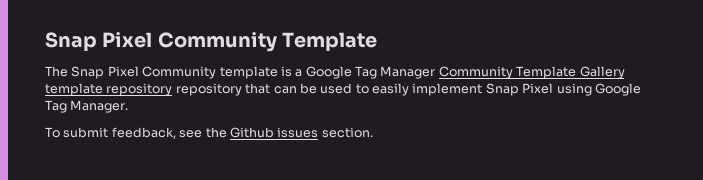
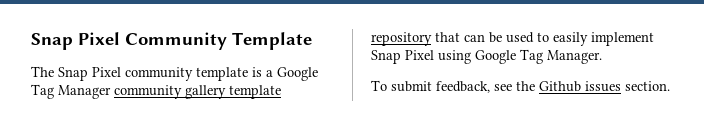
- The Snap Pixel Community template is a Google Tag Manager Community Template Gallery template repository repository that can be used to easily implement Snap Pixel using Google Tag Manager.
+ The Snap Pixel community template is a Google Tag Manager community gallery template repository that can be used to easily implement Snap Pixel using Google Tag Manager.

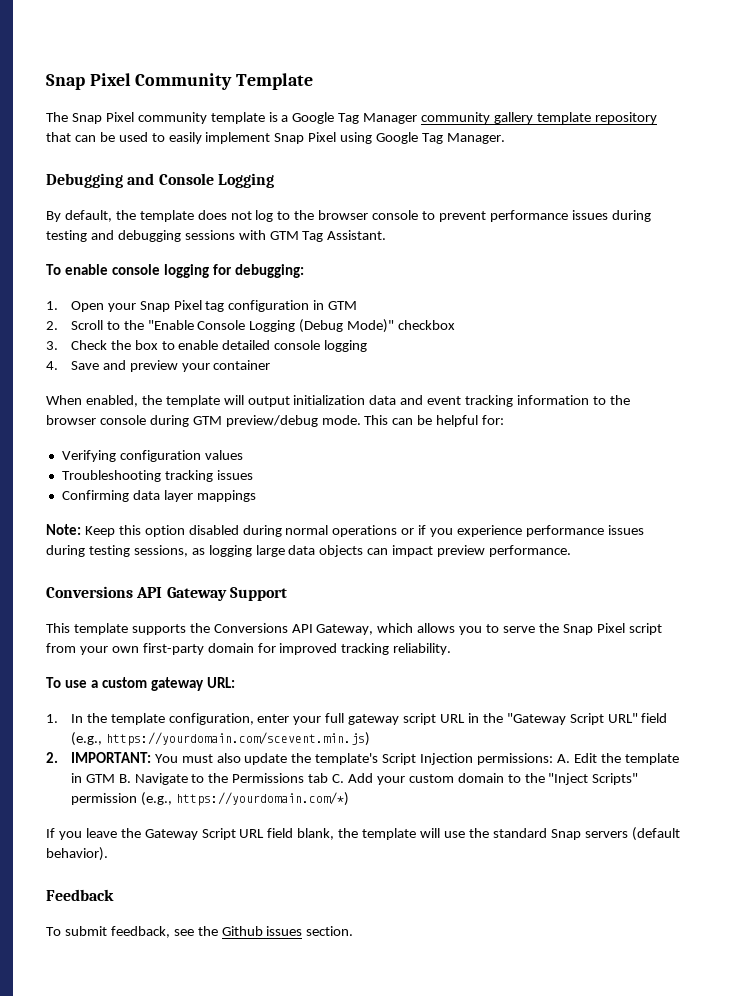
+ Debugging and Console Logging
+ By default, the template does not log to the browser console to prevent performance issues during testing and debugging sessions with GTM Tag Assistant.
+ To enable console logging for debugging:
+ 1. Open your Snap Pixel tag configuration in GTM
+ 2. Scroll to the "Enable Console Logging (Debug Mode)" checkbox
+ 3. Check the box to enable detailed console logging
+ 4. Save and preview your container
+ When enabled, the template will output initialization data and event tracking information to the browser console during GTM preview/debug mode. This can be helpful for:
+ Verifying configuration values
+ Troubleshooting tracking issues
+ Confirming data layer mappings
+ Note: Keep this option disabled during normal operations or if you experience performance issues during testing sessions, as logging large data objects can impact preview performance.
+ Conversions API Gateway Support
+ This template supports the Conversions API Gateway, which allows you to serve the Snap Pixel script from your own first-party domain for improved tracking reliability.
+ To use a custom gateway URL:
+ 1. In the template configuration, enter your full gateway script URL in the "Gateway Script URL" field (e.g., https://yourdomain.com/scevent.min.js)
+ 2. IMPORTANT: You must also update the template's Script Injection permissions: A. Edit the template in GTM B. Navigate to the Permissions tab C. Add your custom domain to the "Inject Scripts" permission (e.g., https://yourdomain.com/*)
+ If you leave the Gateway Script URL field blank, the template will use the standard Snap servers (default behavior).
+ Feedback

